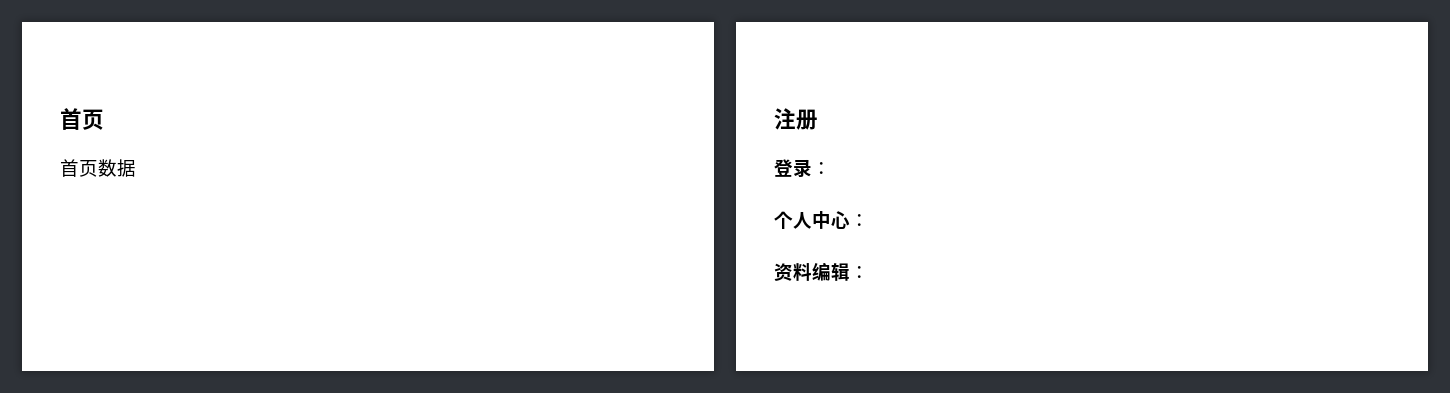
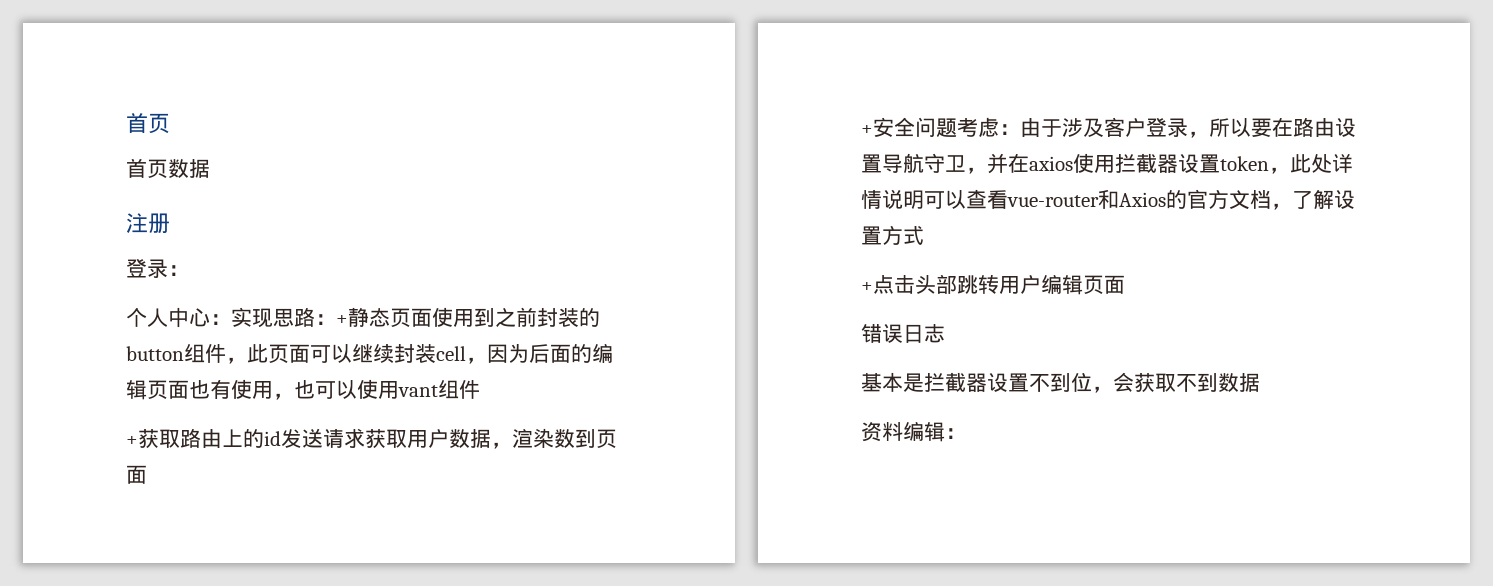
- 个人中心：
+ 个人中心：实现思路：+静态页面使用到之前封装的button组件，此页面可以继续封装cell，因为后面的编辑页面也有使用，也可以使用vant组件
+ +获取路由上的id发送请求获取用户数据，渲染数到页面
+ +安全问题考虑：由于涉及客户登录，所以要在路由设置导航守卫，并在axios使用拦截器设置token，此处详情说明可以查看vue-router和Axios的官方文档，了解设置方式
+ +点击头部跳转用户编辑页面
+ 错误日志
+ 基本是拦截器设置不到位，会获取不到数据

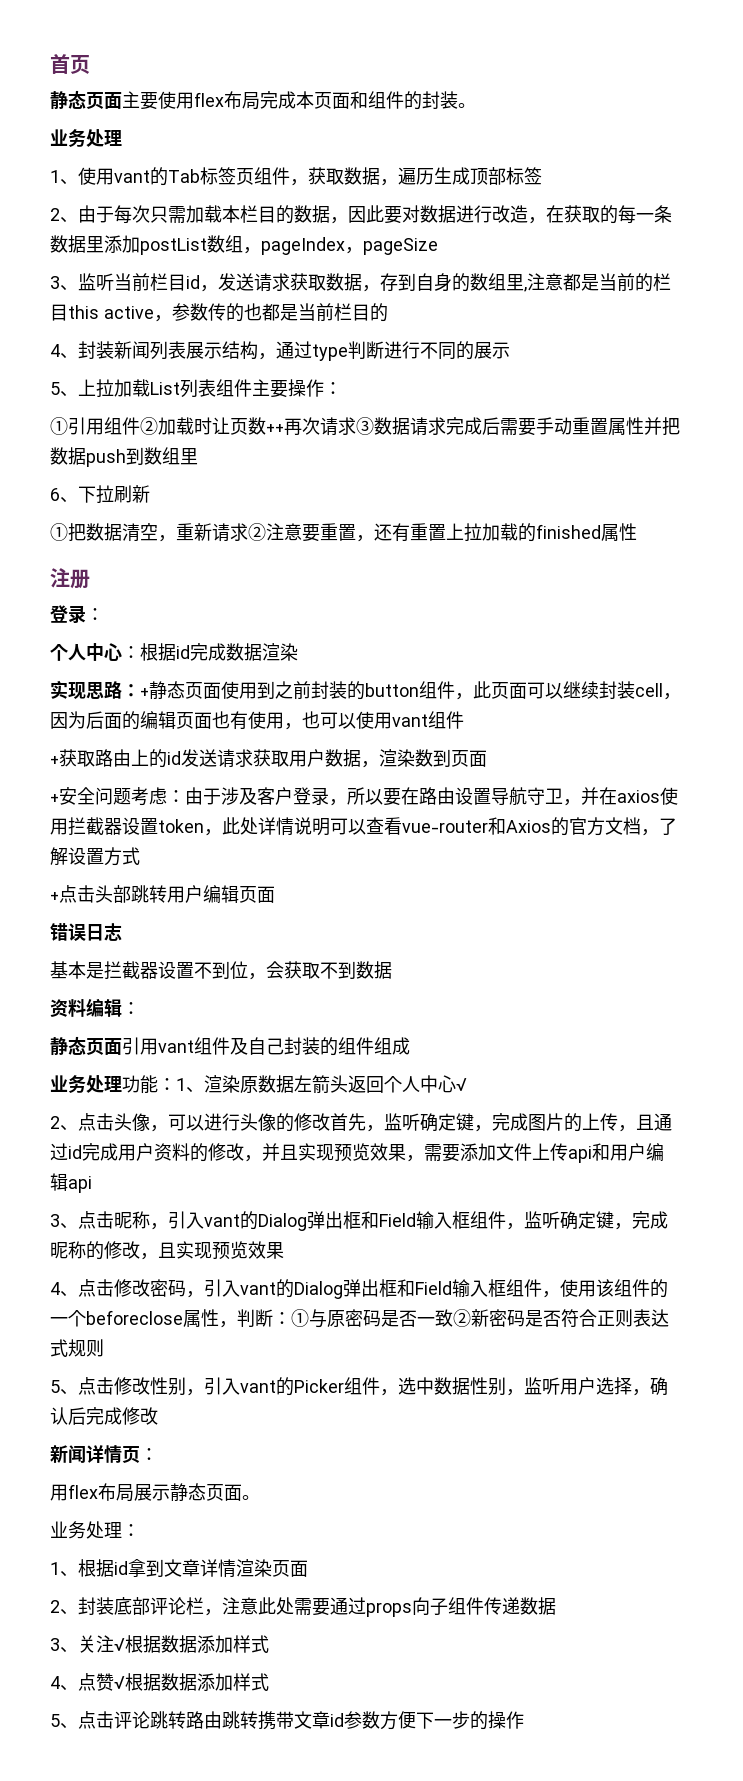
- 首页数据
+ 静态页面主要使用flex布局完成本页面和组件的封装。
+ 业务处理
+ 1、使用vant的Tab标签页组件，获取数据，遍历生成顶部标签
+ 2、由于每次只需加载本栏目的数据，因此要对数据进行改造，在获取的每一条数据里添加postList数组，pageIndex，pageSize
+ 3、监听当前栏目id，发送请求获取数据，存到自身的数组里,注意都是当前的栏目this active，参数传的也都是当前栏目的
+ 4、封装新闻列表展示结构，通过type判断进行不同的展示
+ 5、上拉加载List列表组件主要操作：
+ ①引用组件②加载时让页数++再次请求③数据请求完成后需要手动重置属性并把数据push到数组里
+ 6、下拉刷新
+ ①把数据清空，重新请求②注意要重置，还有重置上拉加载的finished属性
- 个人中心：实现思路：+静态页面使用到之前封装的button组件，此页面可以继续封装cell，因为后面的编辑页面也有使用，也可以使用vant组件
+ 个人中心：根据id完成数据渲染
+ 实现思路：+静态页面使用到之前封装的button组件，此页面可以继续封装cell，因为后面的编辑页面也有使用，也可以使用vant组件
+ 静态页面引用vant组件及自己封装的组件组成
+ 业务处理功能：1、渲染原数据左箭头返回个人中心√
+ 2、点击头像，可以进行头像的修改首先，监听确定键，完成图片的上传，且通过id完成用户资料的修改，并且实现预览效果，需要添加文件上传api和用户编辑api
+ 3、点击昵称，引入vant的Dialog弹出框和Field输入框组件，监听确定键，完成昵称的修改，且实现预览效果
+ 4、点击修改密码，引入vant的Dialog弹出框和Field输入框组件，使用该组件的一个beforeclose属性，判断：①与原密码是否一致②新密码是否符合正则表达式规则
+ 5、点击修改性别，引入vant的Picker组件，选中数据性别，监听用户选择，确认后完成修改
+ 新闻详情页：
+ 用flex布局展示静态页面。
+ 业务处理：
+ 1、根据id拿到文章详情渲染页面
+ 2、封装底部评论栏，注意此处需要通过props向子组件传递数据
+ 3、关注√根据数据添加样式
+ 4、点赞√根据数据添加样式
+ 5、点击评论跳转路由跳转携带文章id参数方便下一步的操作

